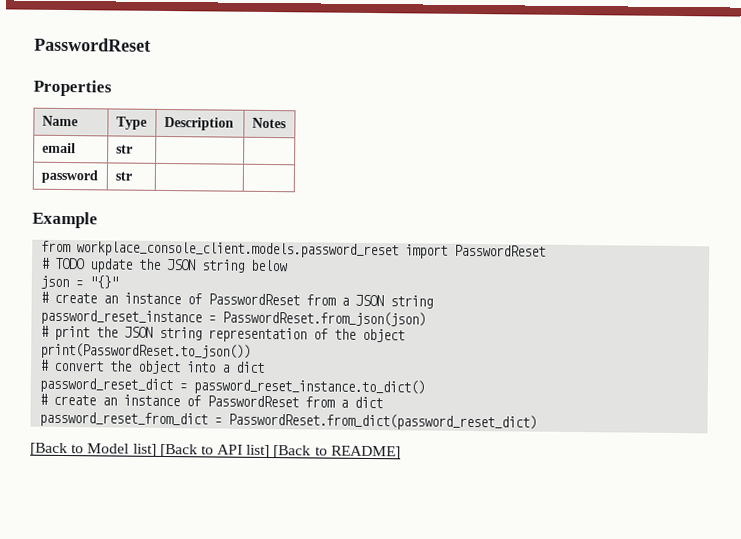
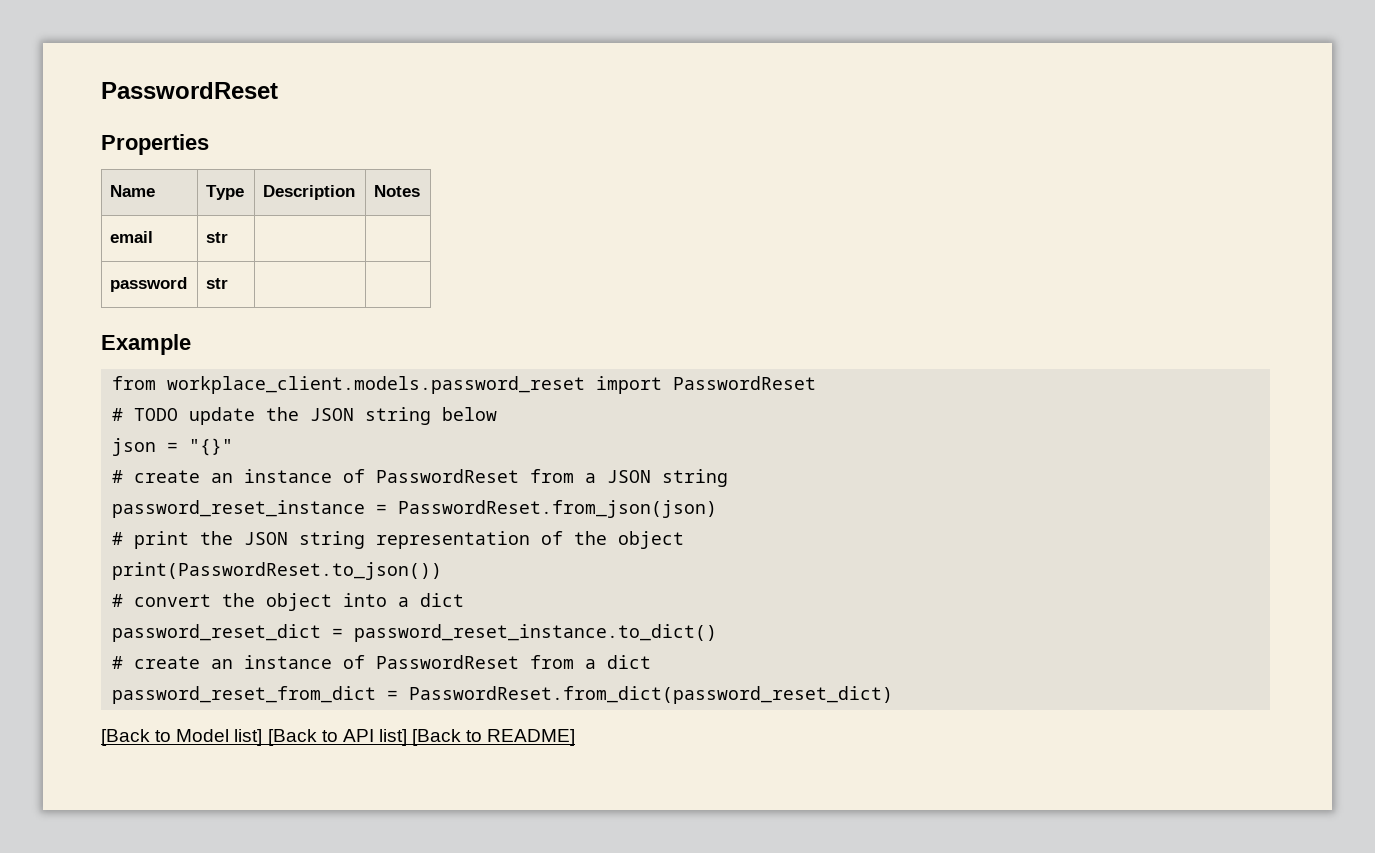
- from workplace_console_client.models.password_reset import PasswordReset
+ from workplace_client.models.password_reset import PasswordReset

